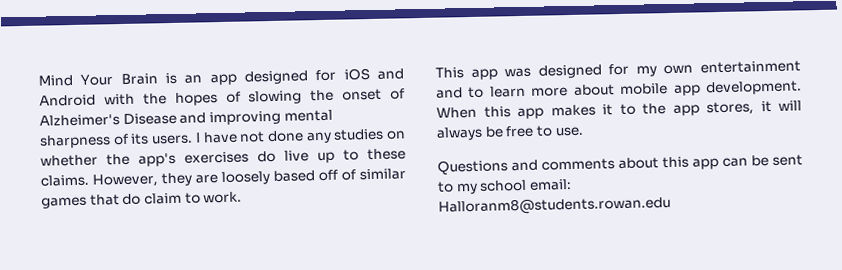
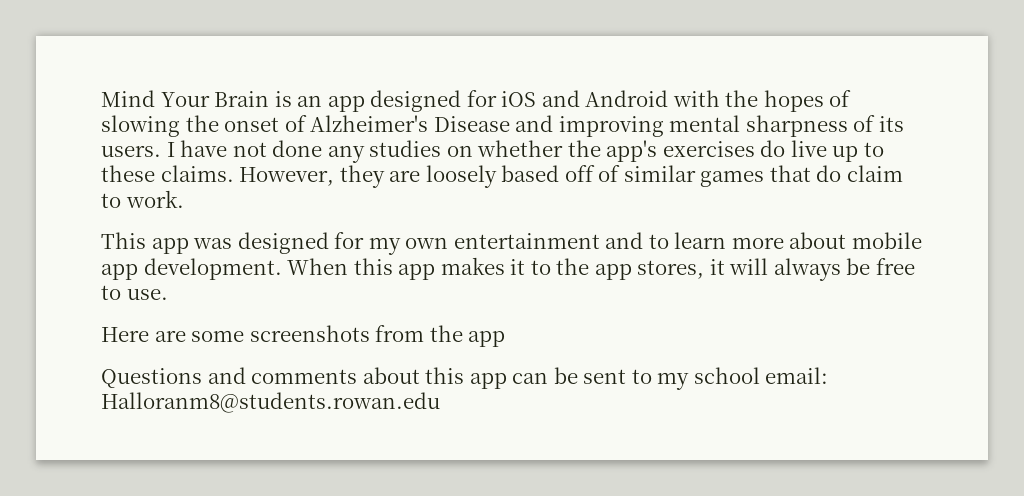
+ Here are some screenshots from the app

